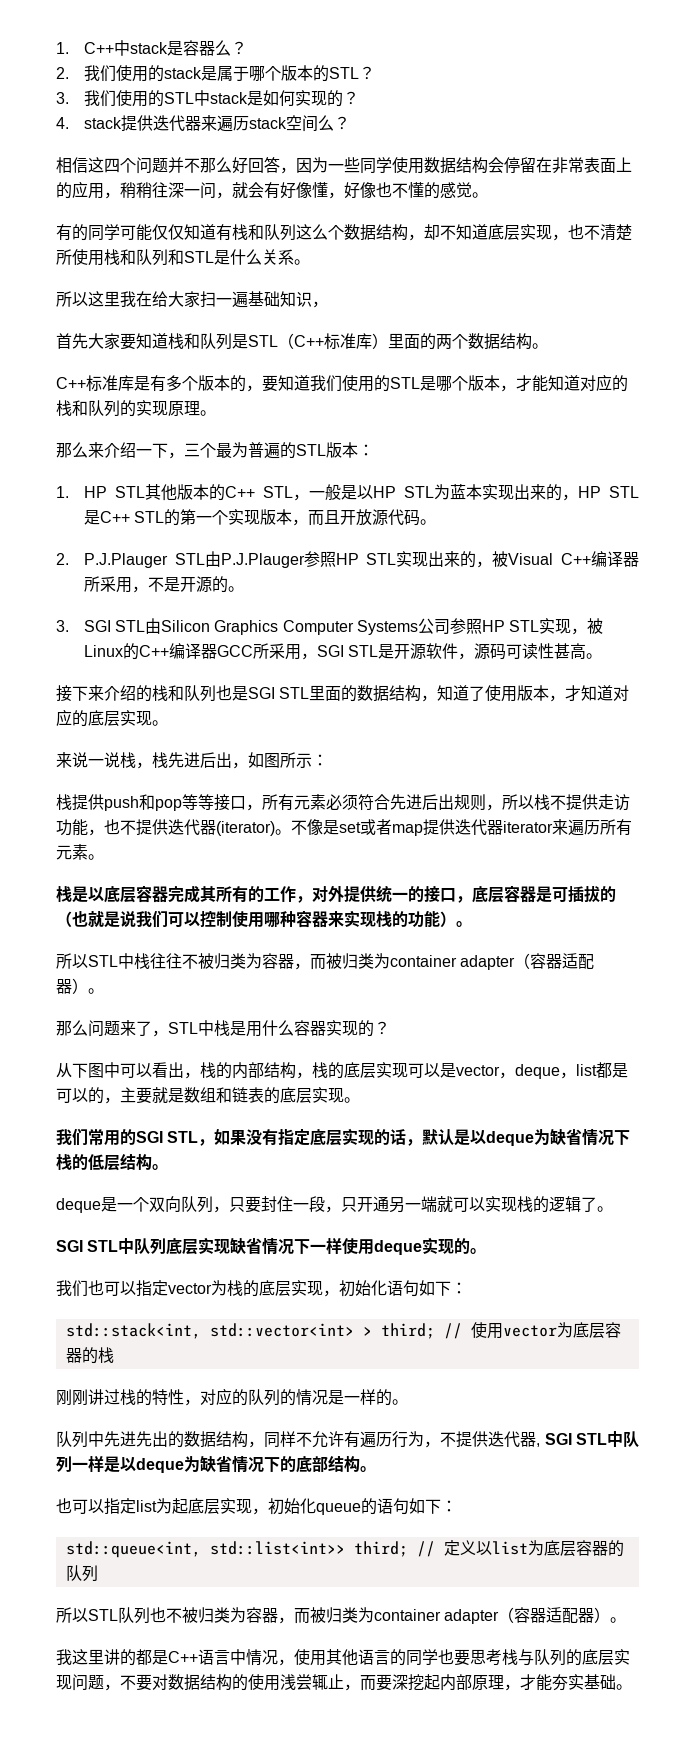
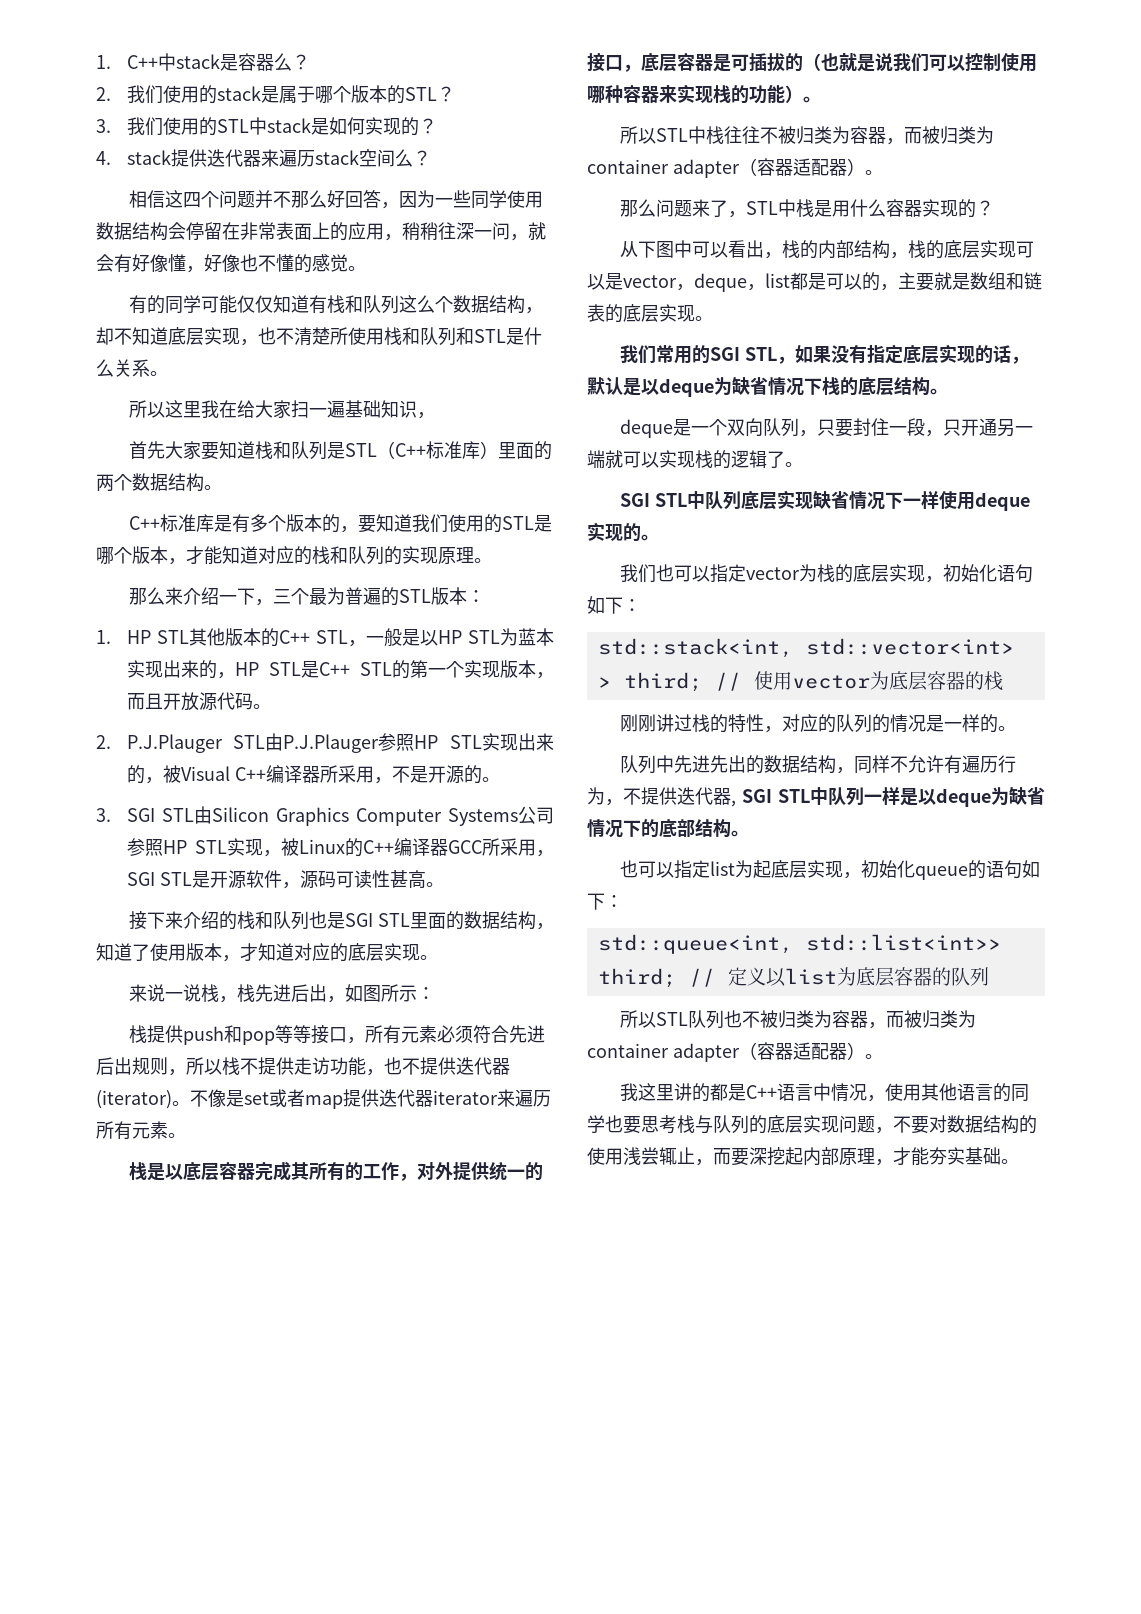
- 我们常用的SGI STL，如果没有指定底层实现的话，默认是以deque为缺省情况下栈的低层结构。
+ 我们常用的SGI STL，如果没有指定底层实现的话，默认是以deque为缺省情况下栈的底层结构。

